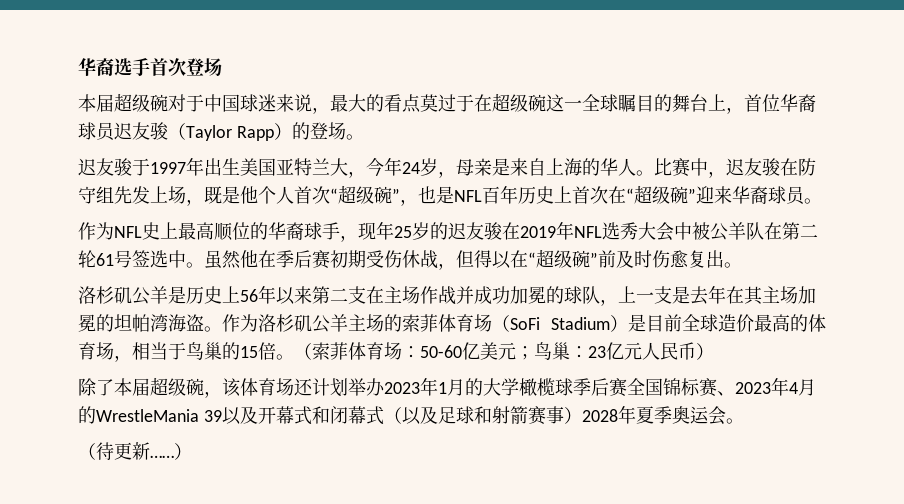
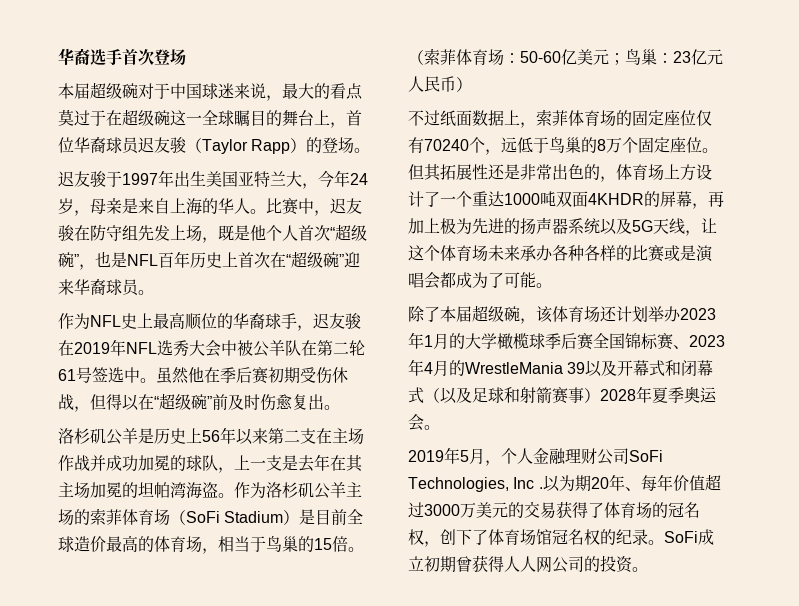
- 作为NFL史上最高顺位的华裔球手，现年25岁的迟友骏在2019年NFL选秀大会中被公羊队在第二轮61号签选中。
+ 作为NFL史上最高顺位的华裔球手，迟友骏在2019年NFL选秀大会中被公羊队在第二轮61号签选中。
+ 不过纸面数据上，索菲体育场的固定座位仅有70240个，远低于鸟巢的8万个固定座位。但其拓展性还是非常出色的，体育场上方设计了一个重达1000吨双面4KHDR的屏幕，再加上极为先进的扬声器系统以及5G天线，让这个体育场未来承办各种各样的比赛或是演唱会都成为了可能。
- （待更新……）
+ 2019年5月，个人金融理财公司SoFi Technologies, Inc .以为期20年、每年价值超过3000万美元的交易获得了体育场的冠名权，创下了体育场馆冠名权的纪录。SoFi成立初期曾获得人人网公司的投资。

